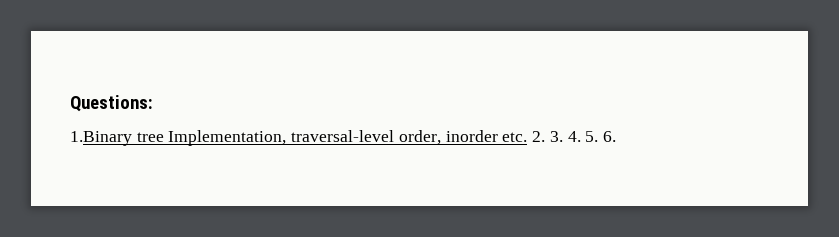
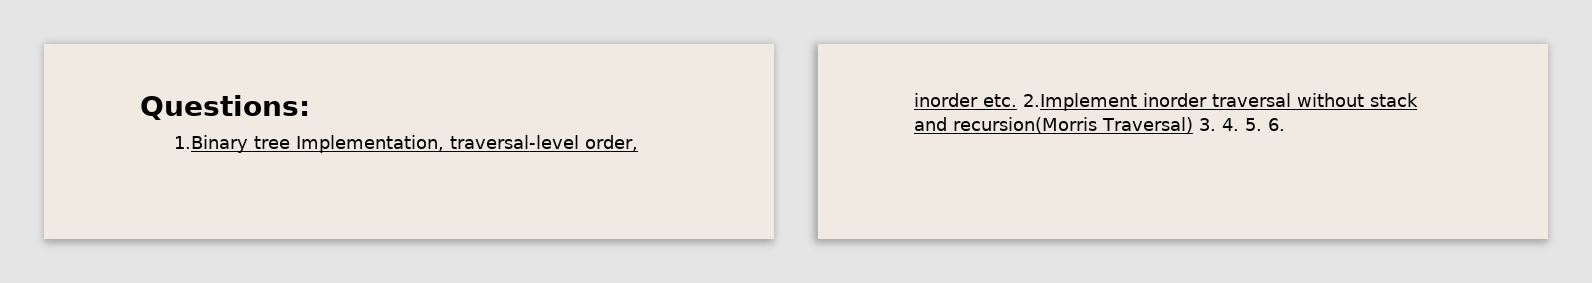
- 1.Binary tree Implementation, traversal-level order, inorder etc. 2. 3. 4. 5. 6.
+ 1.Binary tree Implementation, traversal-level order, inorder etc. 2.Implement inorder traversal without stack and recursion(Morris Traversal) 3. 4. 5. 6.

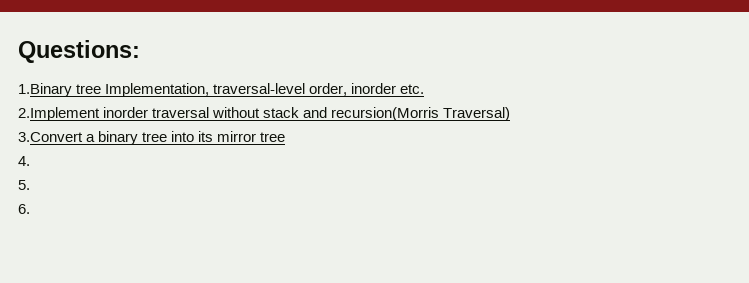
- 1.Binary tree Implementation, traversal-level order, inorder etc. 2.Implement inorder traversal without stack and recursion(Morris Traversal) 3. 4. 5. 6.
+ 1.Binary tree Implementation, traversal-level order, inorder etc.
+ 2.Implement inorder traversal without stack and recursion(Morris Traversal)
+ 3.Convert a binary tree into its mirror tree
+ 4.
+ 5.
+ 6.

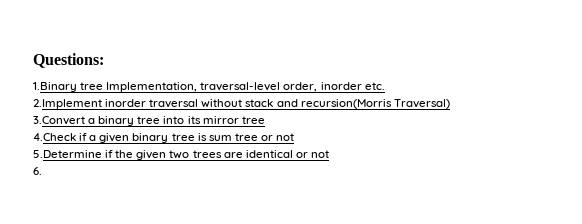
- 4.
- 5.
+ 4.Check if a given binary tree is sum tree or not
+ 5.Determine if the given two trees are identical or not

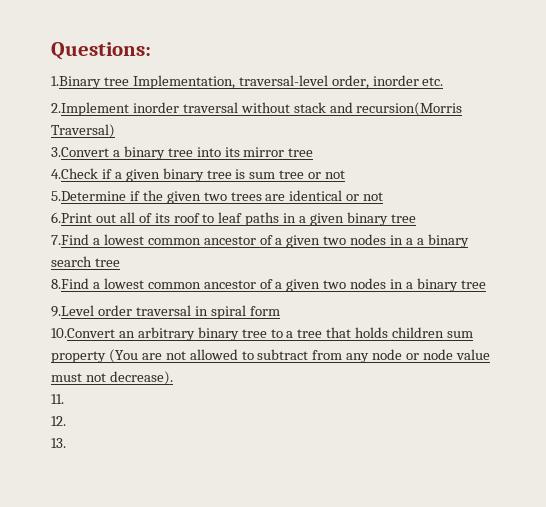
- 6.
+ 6.Print out all of its roof to leaf paths in a given binary tree
+ 7.Find a lowest common ancestor of a given two nodes in a a binary search tree
+ 8.Find a lowest common ancestor of a given two nodes in a binary tree
+ 9.Level order traversal in spiral form
+ 10.Convert an arbitrary binary tree to a tree that holds children sum property (You are not allowed to subtract from any node or node value must not decrease).
+ 11.
+ 12.
+ 13.

